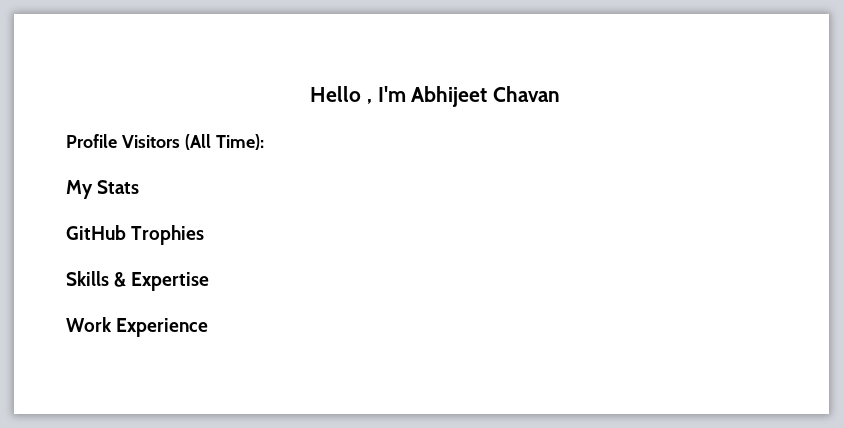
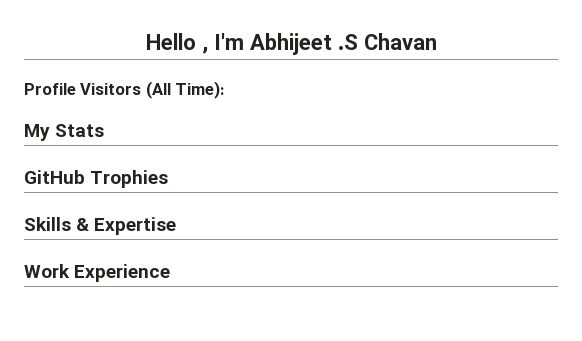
- Hello , I'm Abhijeet Chavan
+ Hello , I'm Abhijeet .S Chavan

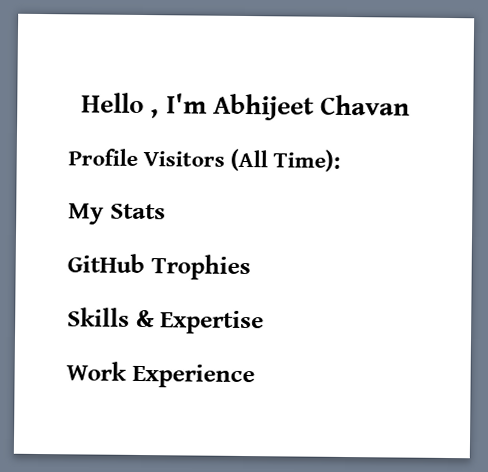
- Hello , I'm Abhijeet .S Chavan
+ Hello , I'm Abhijeet Chavan

